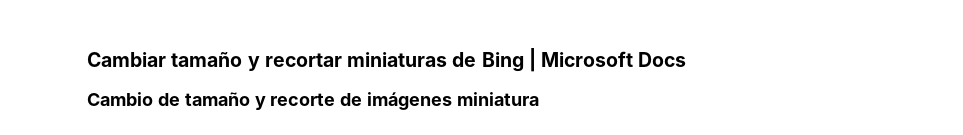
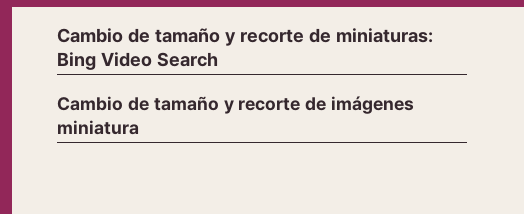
- Cambiar tamaño y recortar miniaturas de Bing | Microsoft Docs
+ Cambio de tamaño y recorte de miniaturas: Bing Video Search

